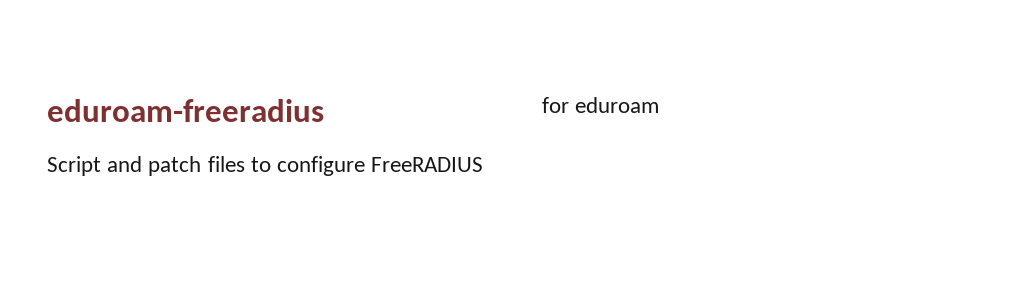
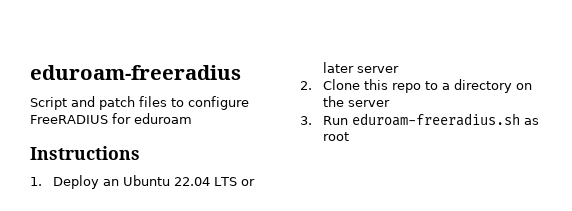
+ Instructions
+ 1. Deploy an Ubuntu 22.04 LTS or later server
+ 2. Clone this repo to a directory on the server
+ 3. Run eduroam-freeradius.sh as root

